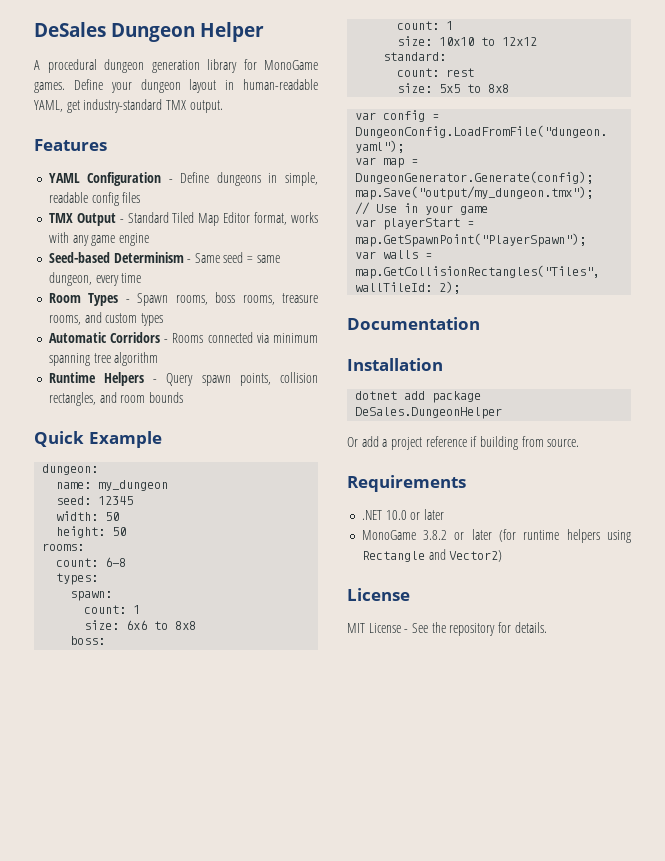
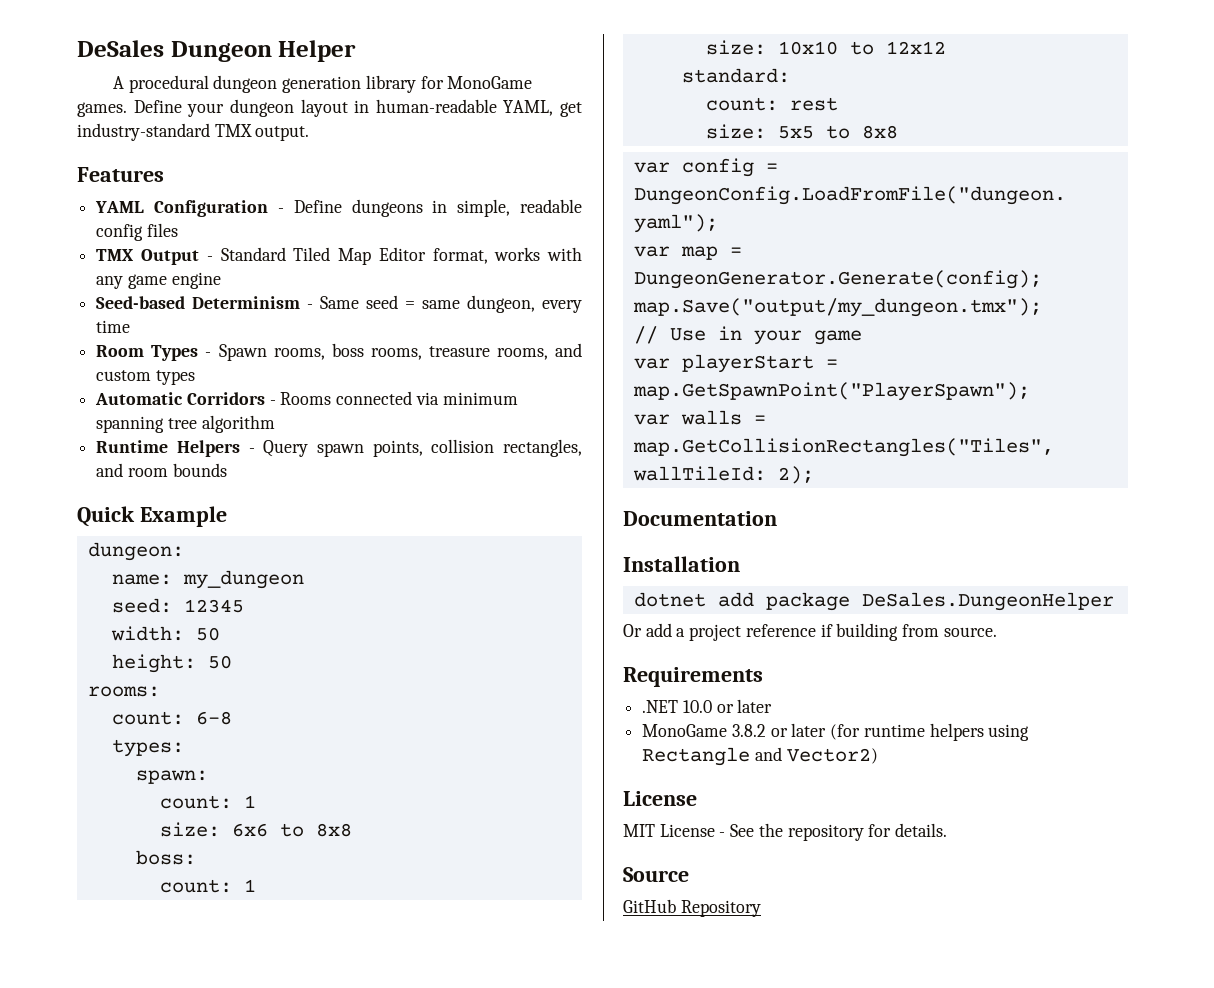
+ Source
+ GitHub Repository

